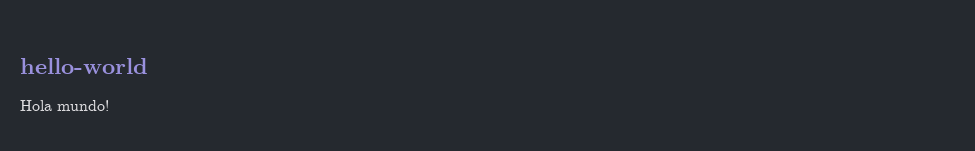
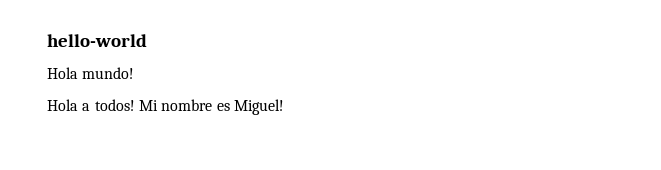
+ Hola a todos! Mi nombre es Miguel!

